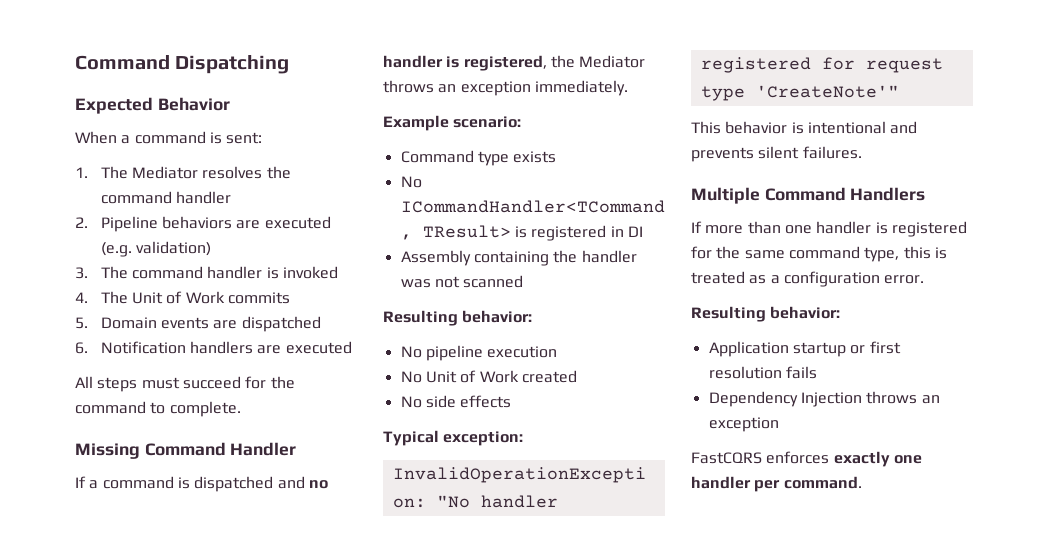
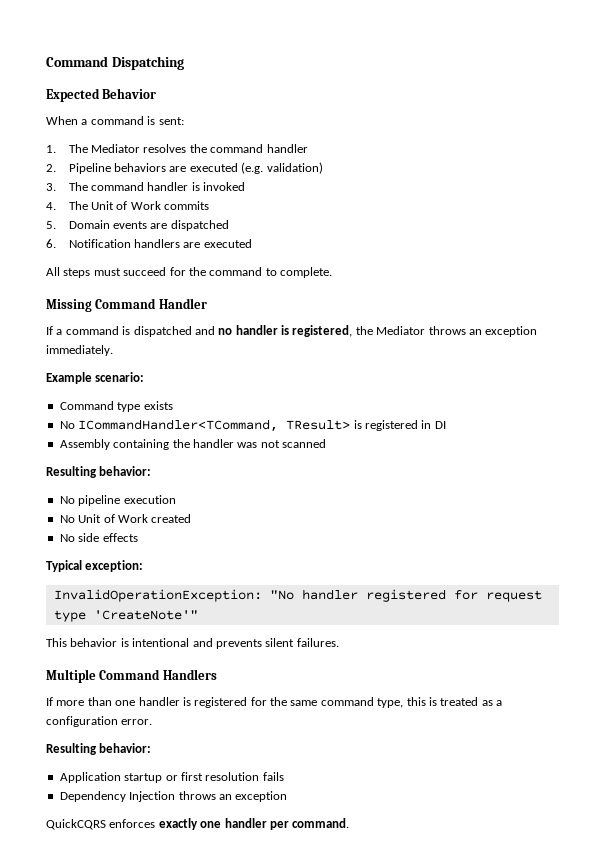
- FastCQRS enforces exactly one handler per command.
+ QuickCQRS enforces exactly one handler per command.

